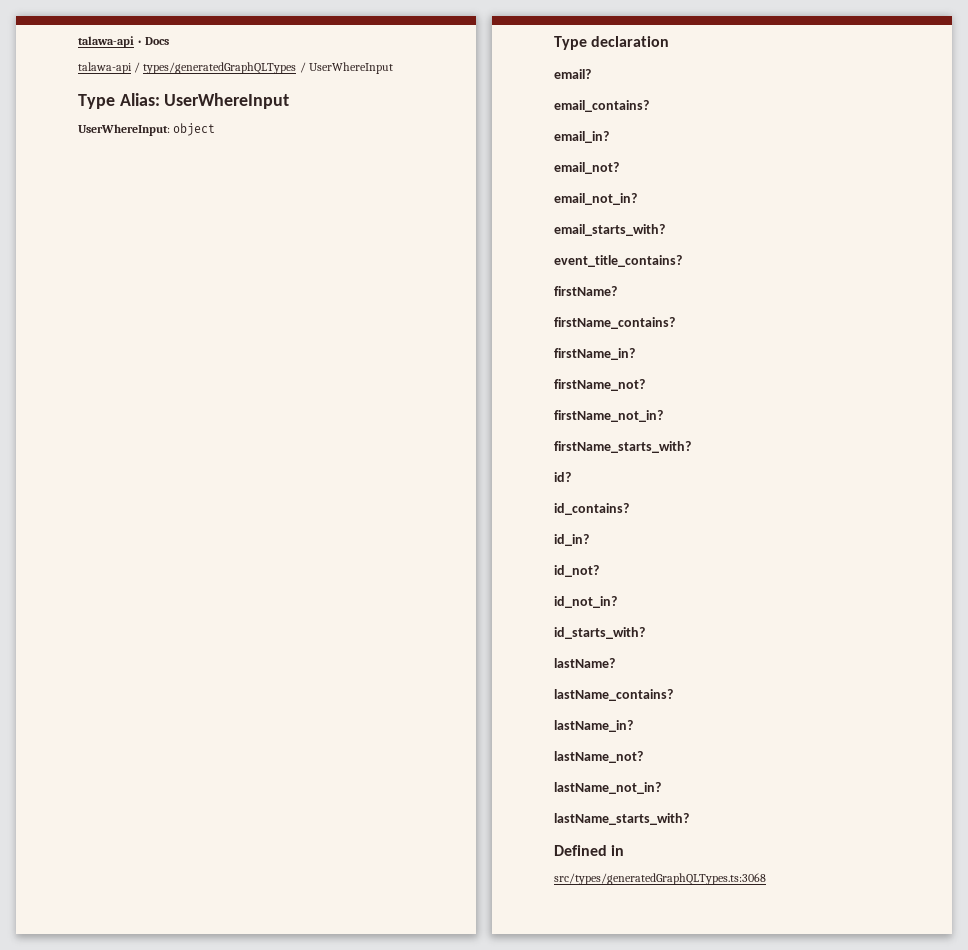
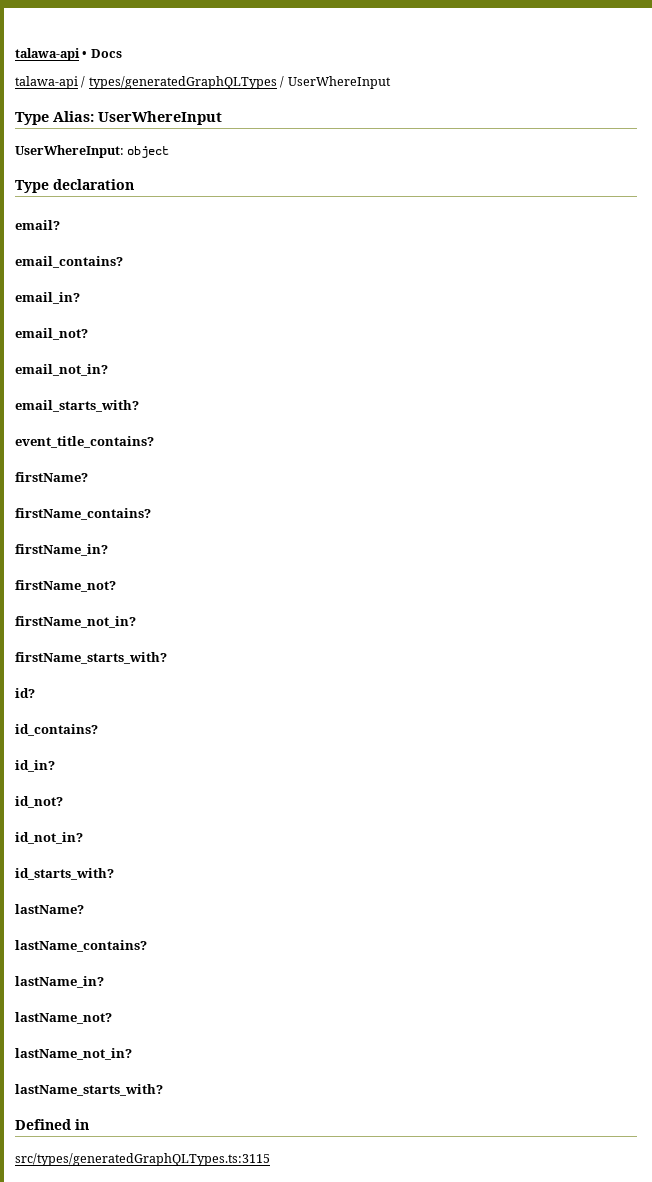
- src/types/generatedGraphQLTypes.ts:3068
+ src/types/generatedGraphQLTypes.ts:3115

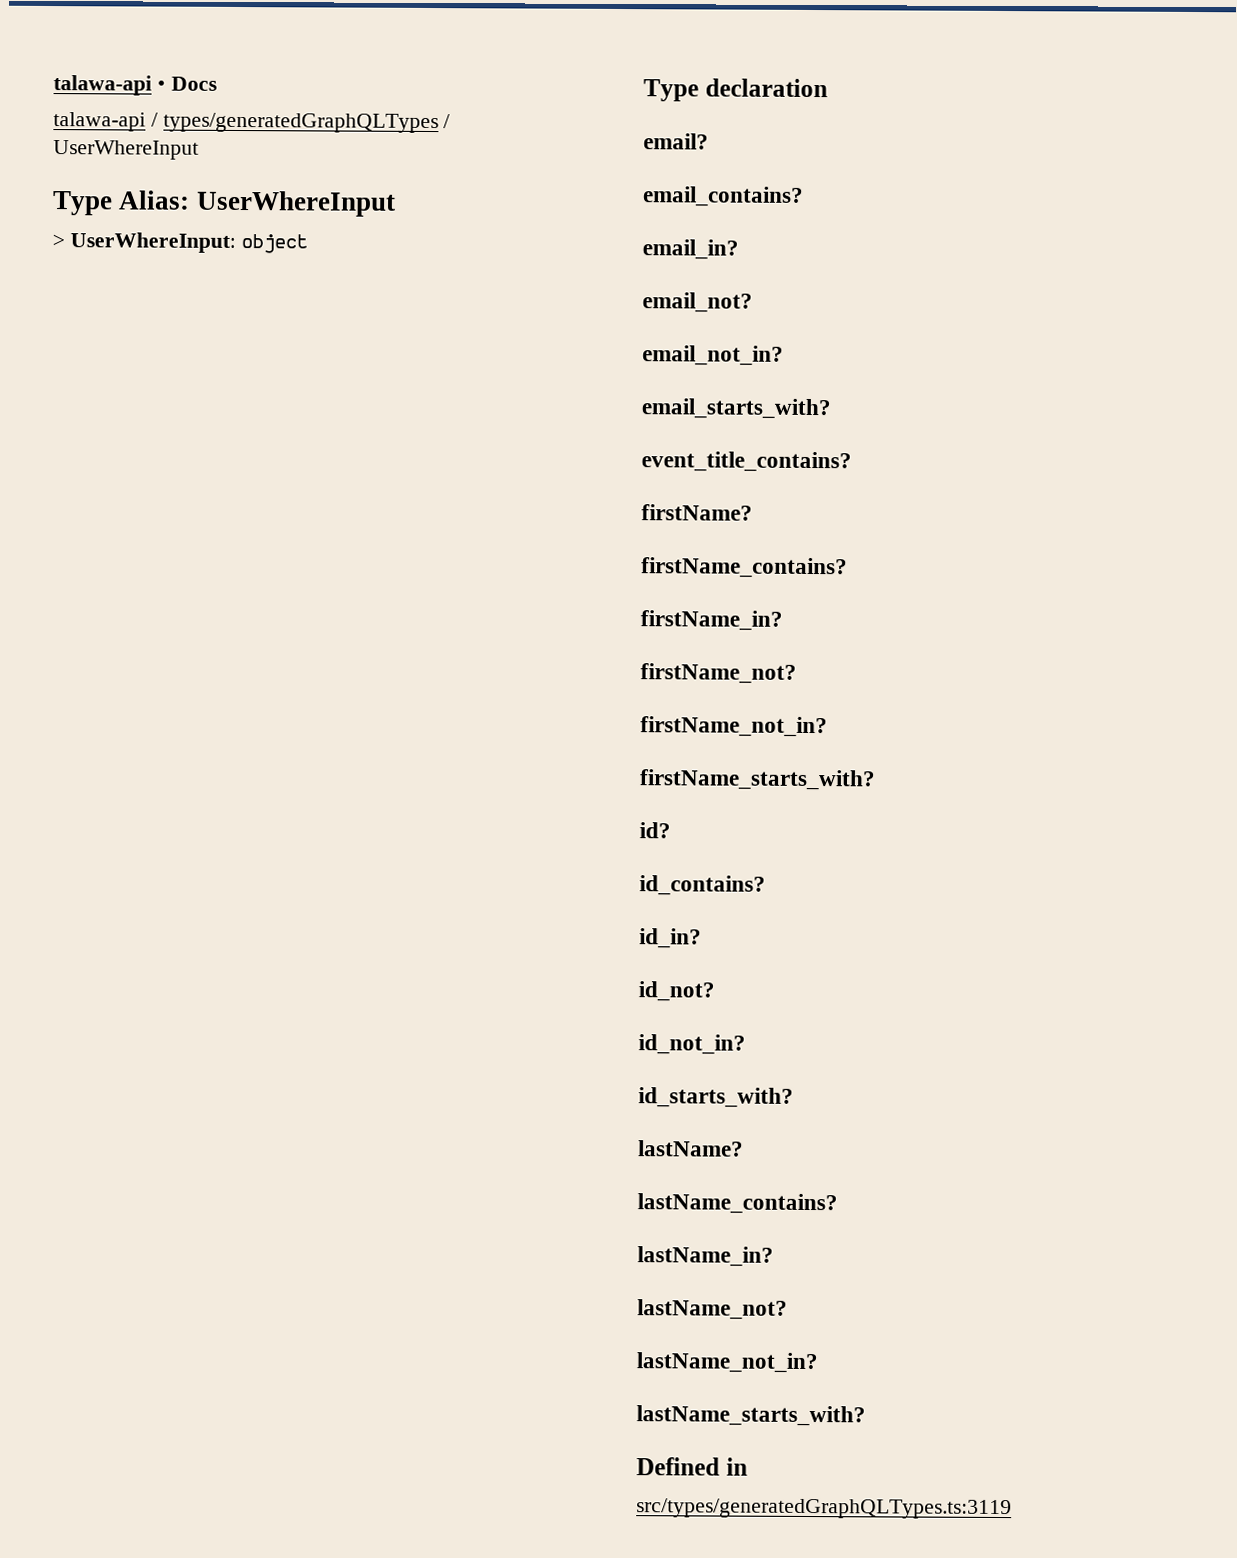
- UserWhereInput: object
+ > UserWhereInput: object
- src/types/generatedGraphQLTypes.ts:3115
+ src/types/generatedGraphQLTypes.ts:3119

